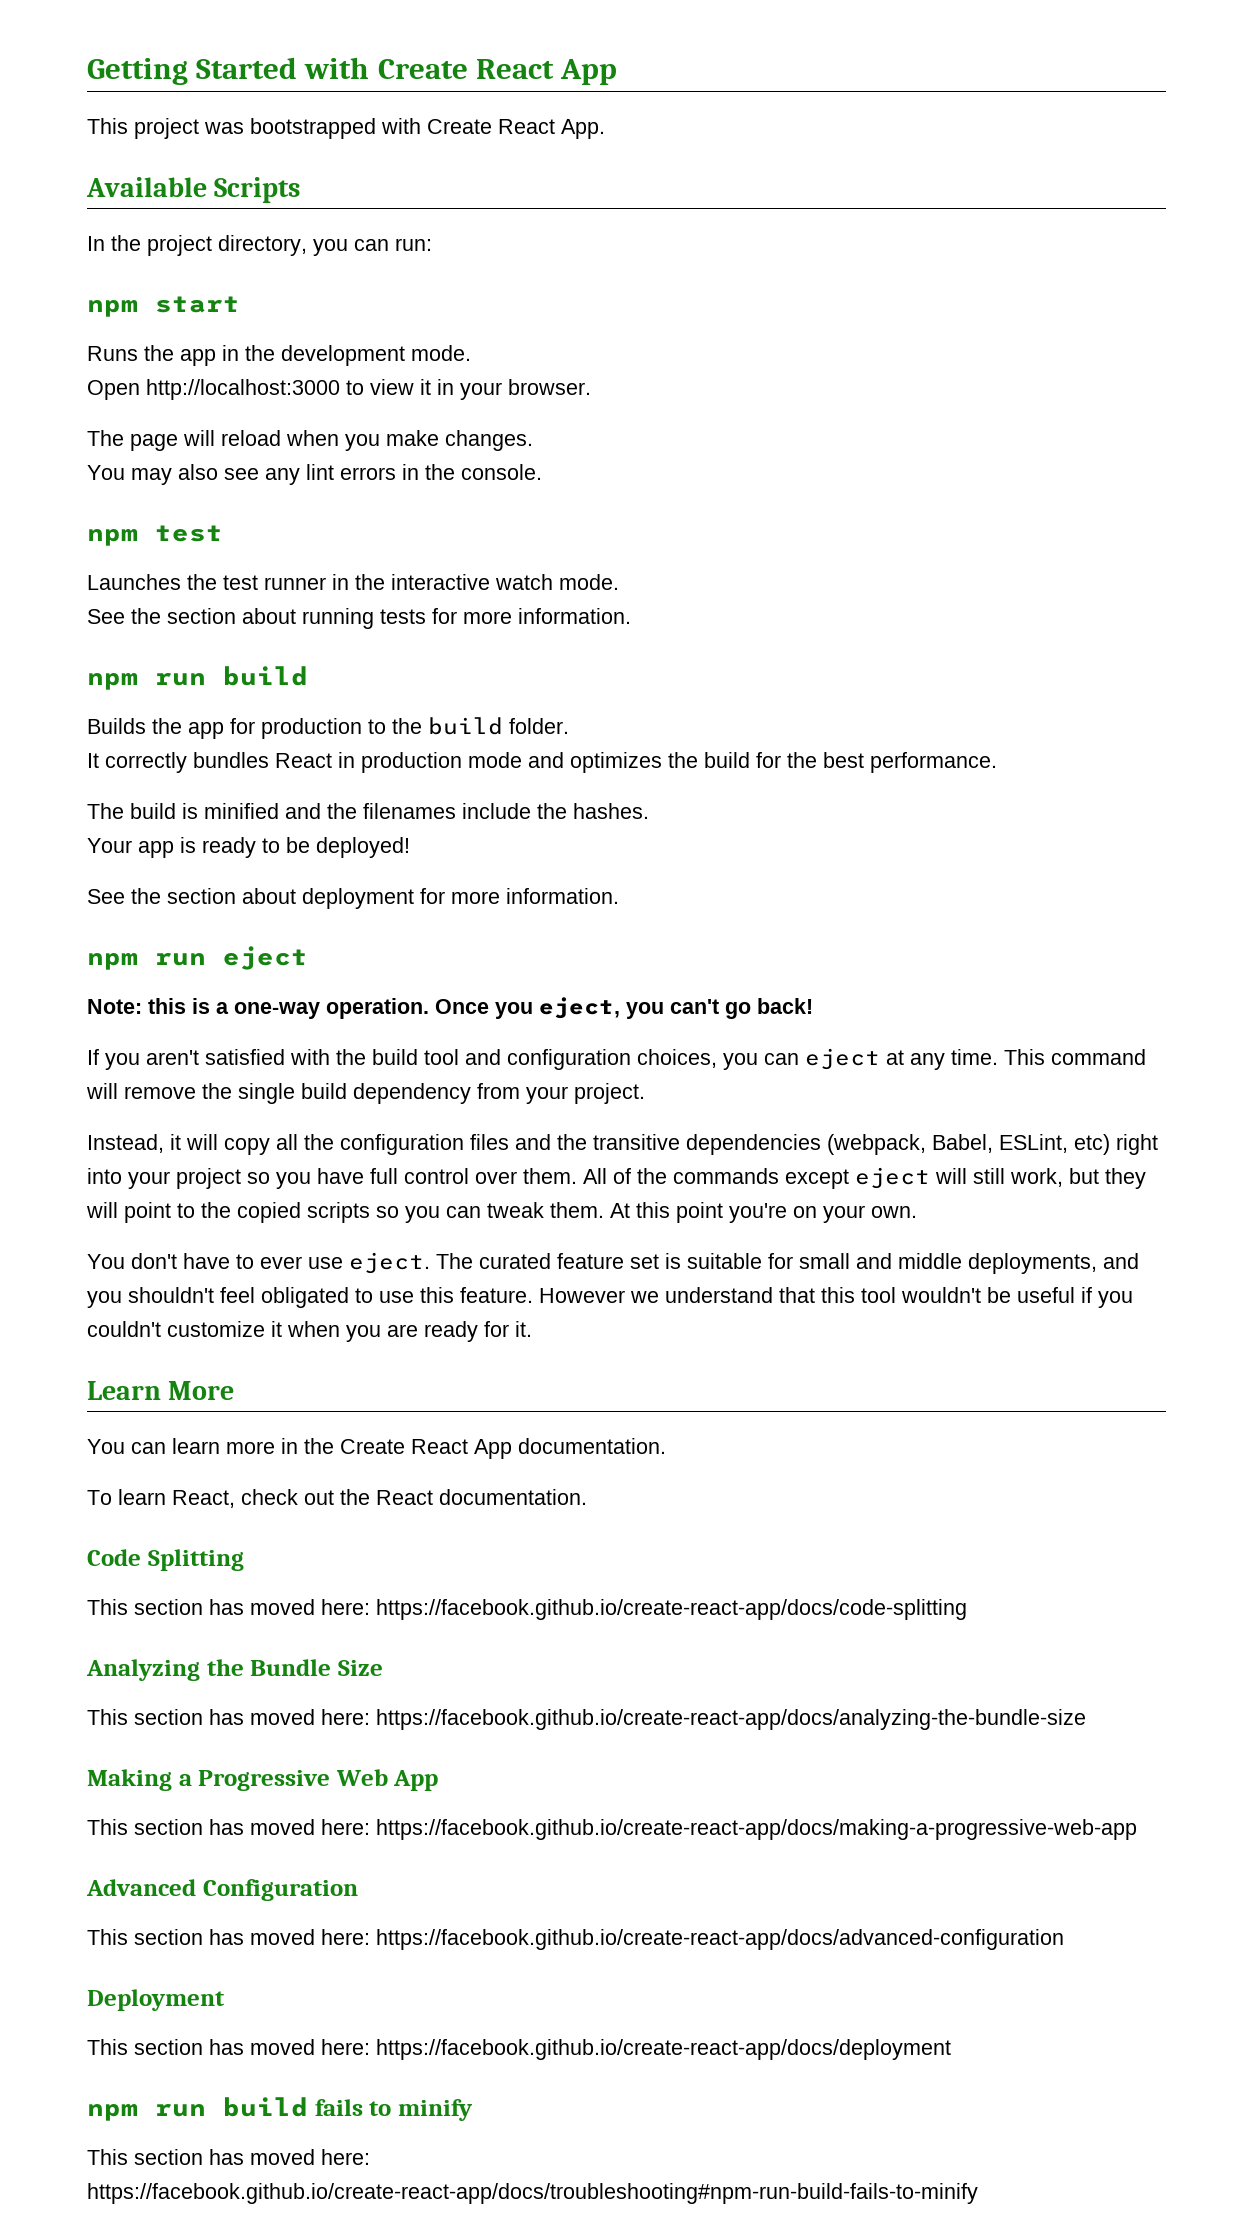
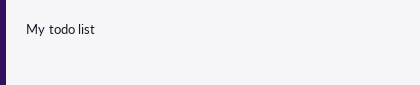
- Getting Started with Create React App
- This project was bootstrapped with Create React App.
- Available Scripts
- In the project directory, you can run:
- npm start
- Runs the app in the development mode.
- Open http://localhost:3000 to view it in your browser.
- The page will reload when you make changes.
- You may also see any lint errors in the console.
- npm test
- Launches the test runner in the interactive watch mode.
- See the section about running tests for more information.
- npm run build
- Builds the app for production to the build folder.
- It correctly bundles React in production mode and optimizes the build for the best performance.
- The build is minified and the filenames include the hashes.
- Your app is ready to be deployed!
- See the section about deployment for more information.
- npm run eject
- Note: this is a one-way operation. Once you eject, you can't go back!
- If you aren't satisfied with the build tool and configuration choices, you can eject at any time. This command will remove the single build dependency from your project.
- Instead, it will copy all the configuration files and the transitive dependencies (webpack, Babel, ESLint, etc) right into your project so you have full control over them. All of the commands except eject will still work, but they will point to the copied scripts so you can tweak them. At this point you're on your own.
- You don't have to ever use eject. The curated feature set is suitable for small and middle deployments, and you shouldn't feel obligated to use this feature. However we understand that this tool wouldn't be useful if you couldn't customize it when you are ready for it.
- Learn More
- You can learn more in the Create React App documentation.
- To learn React, check out the React documentation.
- Code Splitting
- This section has moved here: https://facebook.github.io/create-react-app/docs/code-splitting
- Analyzing the Bundle Size
- This section has moved here: https://facebook.github.io/create-react-app/docs/analyzing-the-bundle-size
- Making a Progressive Web App
- This section has moved here: https://facebook.github.io/create-react-app/docs/making-a-progressive-web-app
- Advanced Configuration
- This section has moved here: https://facebook.github.io/create-react-app/docs/advanced-configuration
- Deployment
- This section has moved here: https://facebook.github.io/create-react-app/docs/deployment
- npm run build fails to minify
- This section has moved here: https://facebook.github.io/create-react-app/docs/troubleshooting#npm-run-build-fails-to-minify
+ My todo list

